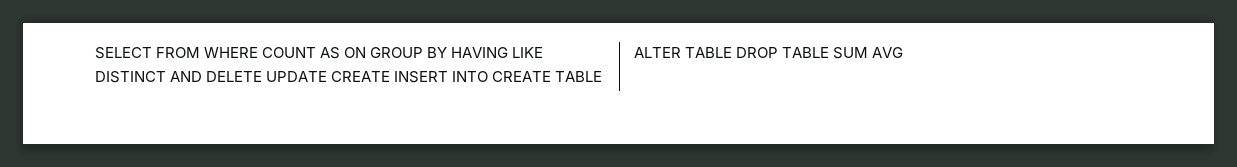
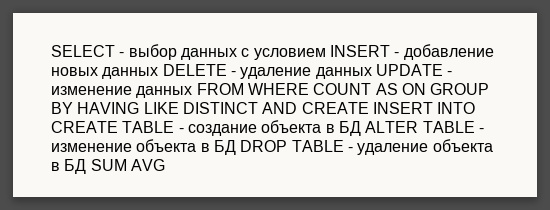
- SELECT FROM WHERE COUNT AS ON GROUP BY HAVING LIKE DISTINCT AND DELETE UPDATE CREATE INSERT INTO CREATE TABLE ALTER TABLE DROP TABLE SUM AVG
+ SELECT - выбор данных с условием INSERT - добавление новых данных DELETE - удаление данных UPDATE - изменение данных FROM WHERE COUNT AS ON GROUP BY HAVING LIKE DISTINCT AND CREATE INSERT INTO CREATE TABLE - создание объекта в БД ALTER TABLE - изменение объекта в БД DROP TABLE - удаление объекта в БД SUM AVG

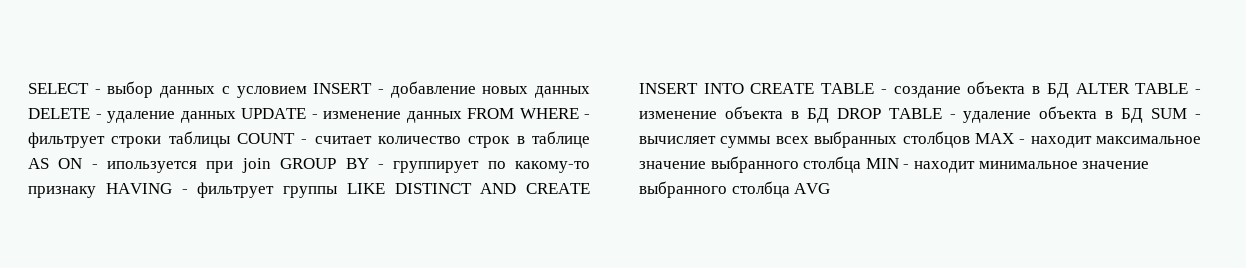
- SELECT - выбор данных с условием INSERT - добавление новых данных DELETE - удаление данных UPDATE - изменение данных FROM WHERE COUNT AS ON GROUP BY HAVING LIKE DISTINCT AND CREATE INSERT INTO CREATE TABLE - создание объекта в БД ALTER TABLE - изменение объекта в БД DROP TABLE - удаление объекта в БД SUM AVG
+ SELECT - выбор данных с условием INSERT - добавление новых данных DELETE - удаление данных UPDATE - изменение данных FROM WHERE - фильтрует строки таблицы COUNT - считает количество строк в таблице AS ON - ипользуется при join GROUP BY - группирует по какому-то признаку HAVING - фильтрует группы LIKE DISTINCT AND CREATE INSERT INTO CREATE TABLE - создание объекта в БД ALTER TABLE - изменение объекта в БД DROP TABLE - удаление объекта в БД SUM - вычисляет суммы всех выбранных столбцов MAX - находит максимальное значение выбранного столбца MIN - находит минимальное значение выбранного столбца AVG

